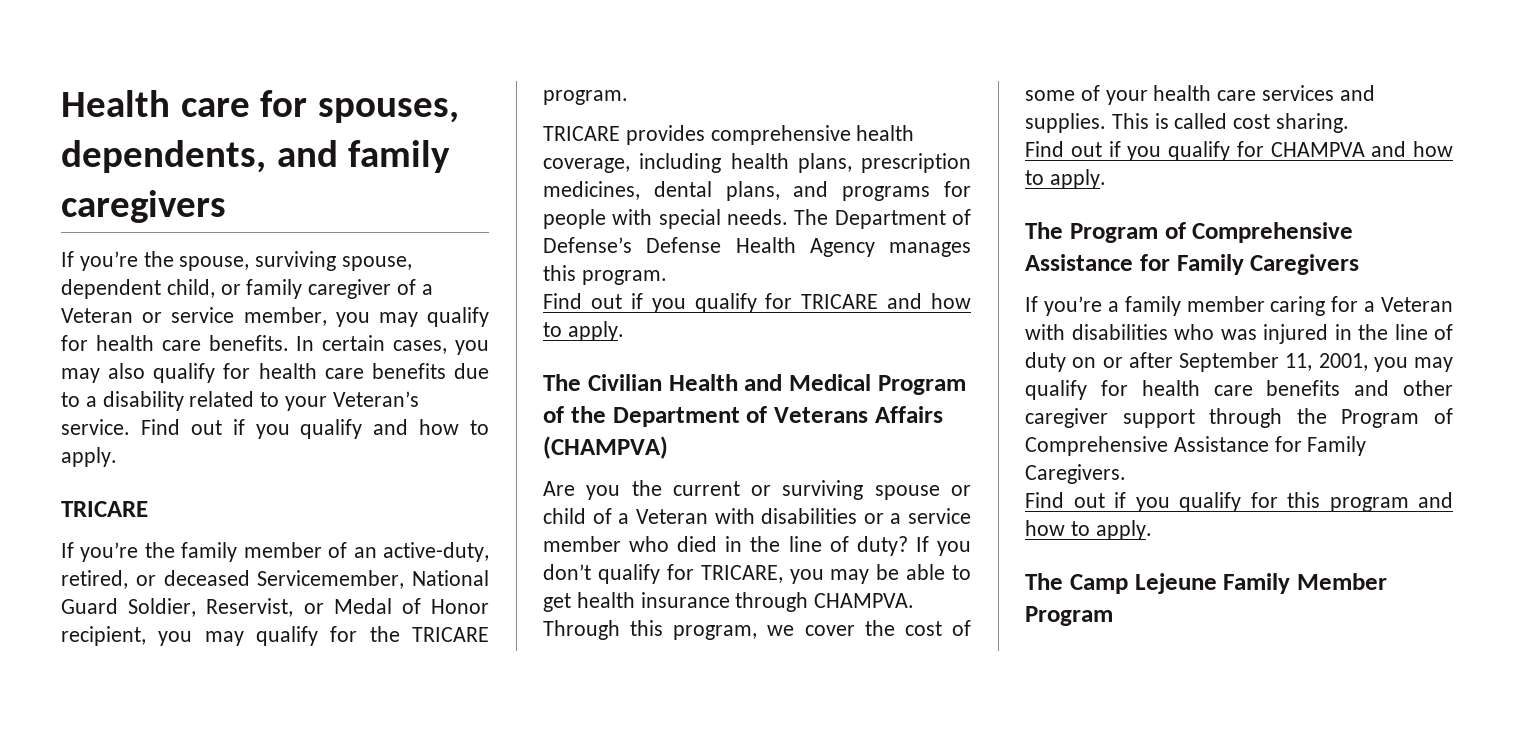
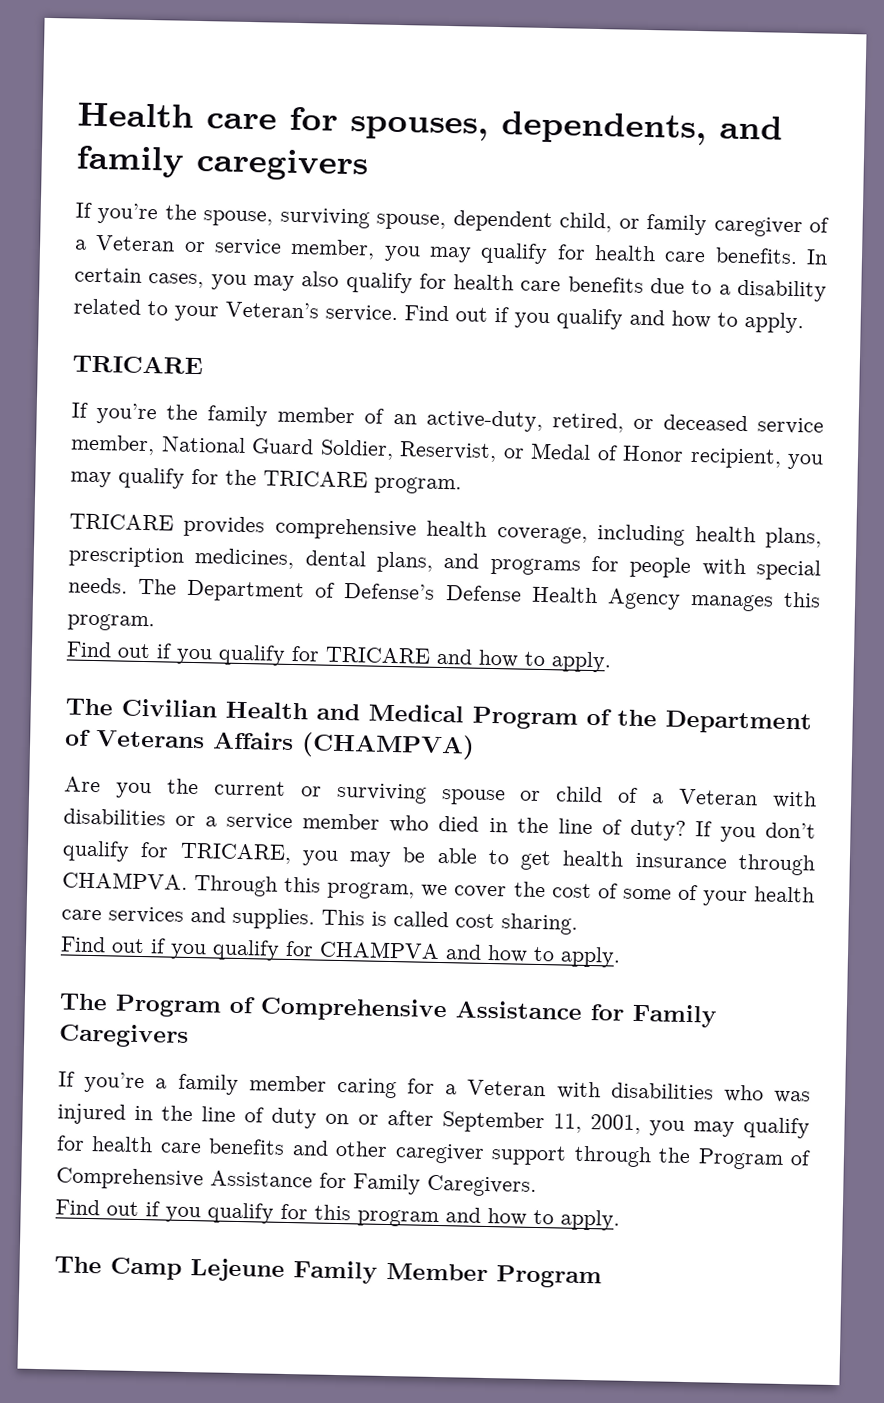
- If you’re the family member of an active-duty, retired, or deceased Servicemember, National Guard Soldier, Reservist, or Medal of Honor recipient, you may qualify for the TRICARE program.
+ If you’re the family member of an active-duty, retired, or deceased service member, National Guard Soldier, Reservist, or Medal of Honor recipient, you may qualify for the TRICARE program.

